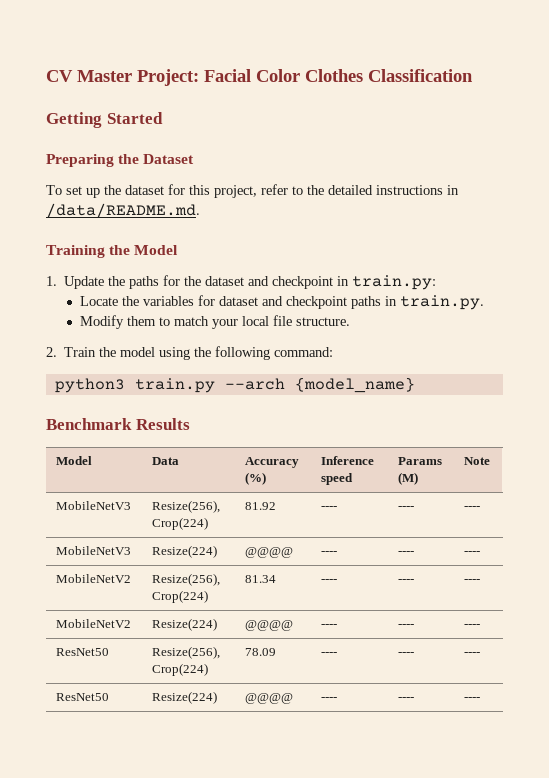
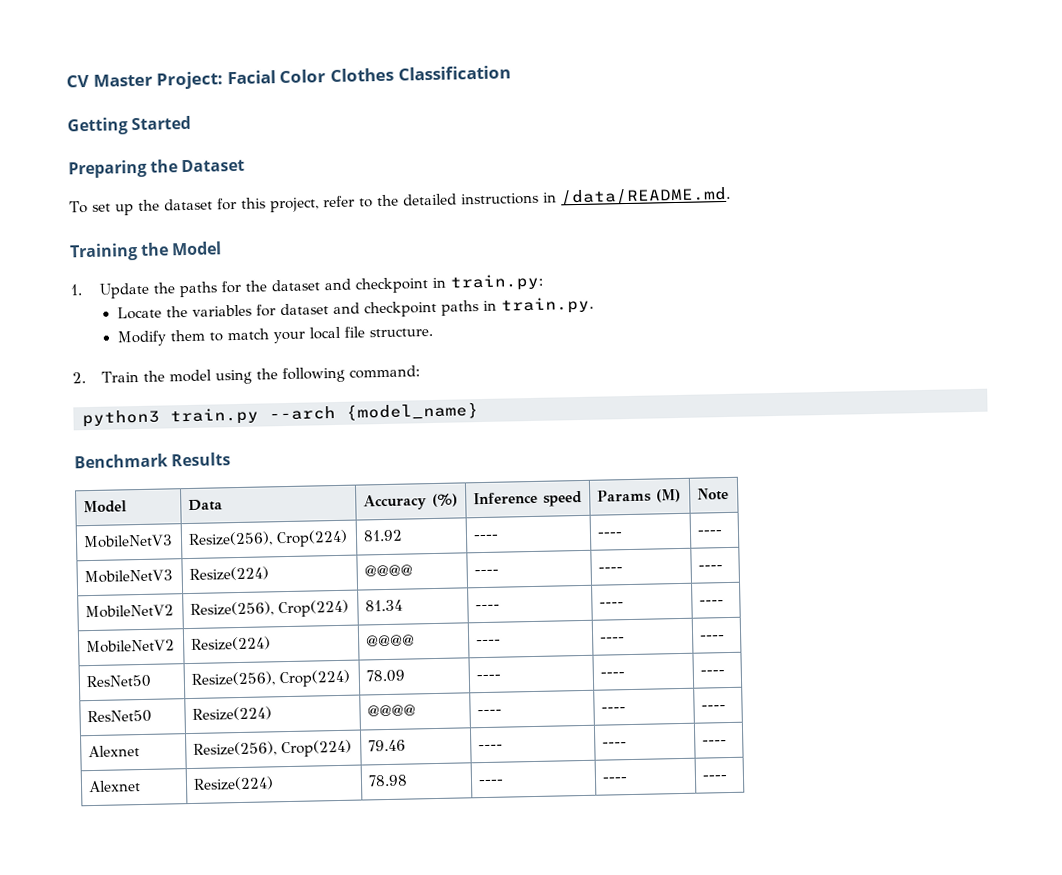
+ Alexnet | Resize(256), Crop(224) | 79.46 | ---- | ---- | ----
+ Alexnet | Resize(224) | 78.98 | ---- | ---- | ----

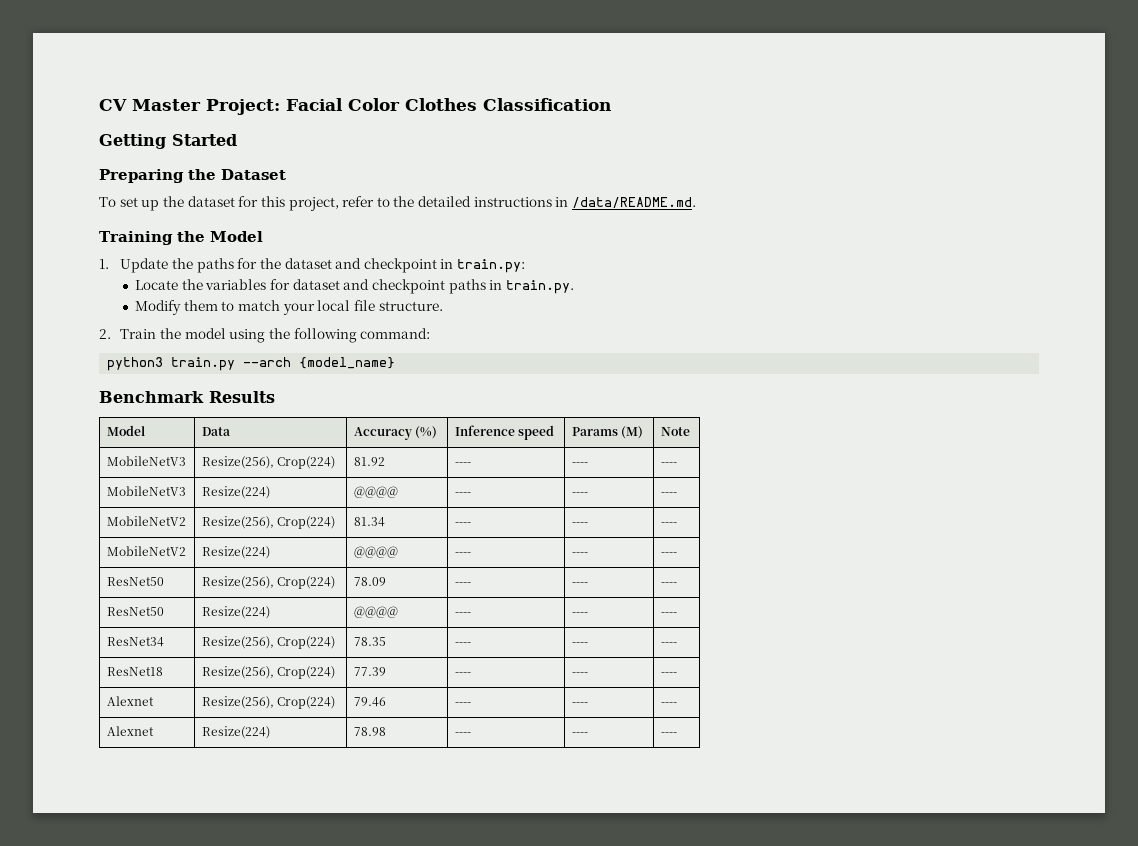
+ ResNet34 | Resize(256), Crop(224) | 78.35 | ---- | ---- | ----
+ ResNet18 | Resize(256), Crop(224) | 77.39 | ---- | ---- | ----

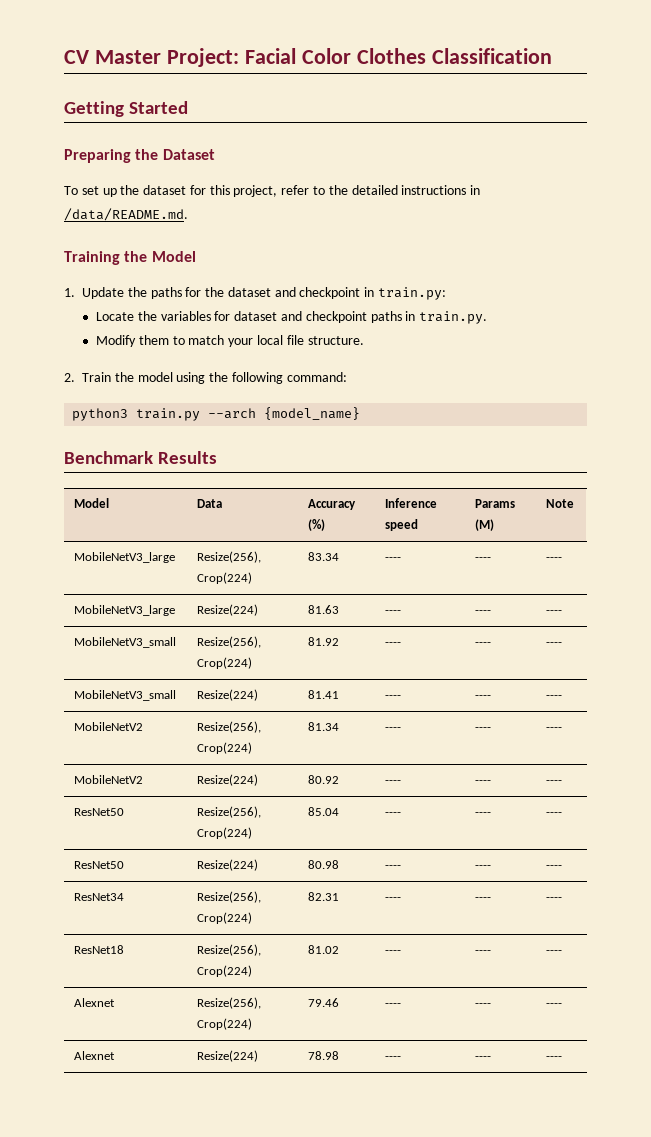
- MobileNetV3 | Resize(256), Crop(224) | 81.92 | ---- | ---- | ----
+ MobileNetV3_large | Resize(256), Crop(224) | 83.34 | ---- | ---- | ----
+ MobileNetV3_large | Resize(224) | 81.63 | ---- | ---- | ----
+ MobileNetV3_small | Resize(256), Crop(224) | 81.92 | ---- | ---- | ----
- MobileNetV3 | Resize(224) | @@@@ | ---- | ---- | ----
+ MobileNetV3_small | Resize(224) | 81.41 | ---- | ---- | ----
- MobileNetV2 | Resize(224) | @@@@ | ---- | ---- | ----
+ MobileNetV2 | Resize(224) | 80.92 | ---- | ---- | ----
- ResNet50 | Resize(256), Crop(224) | 78.09 | ---- | ---- | ----
+ ResNet50 | Resize(256), Crop(224) | 85.04 | ---- | ---- | ----
- ResNet50 | Resize(224) | @@@@ | ---- | ---- | ----
+ ResNet50 | Resize(224) | 80.98 | ---- | ---- | ----
- ResNet34 | Resize(256), Crop(224) | 78.35 | ---- | ---- | ----
+ ResNet34 | Resize(256), Crop(224) | 82.31 | ---- | ---- | ----
- ResNet18 | Resize(256), Crop(224) | 77.39 | ---- | ---- | ----
+ ResNet18 | Resize(256), Crop(224) | 81.02 | ---- | ---- | ----

